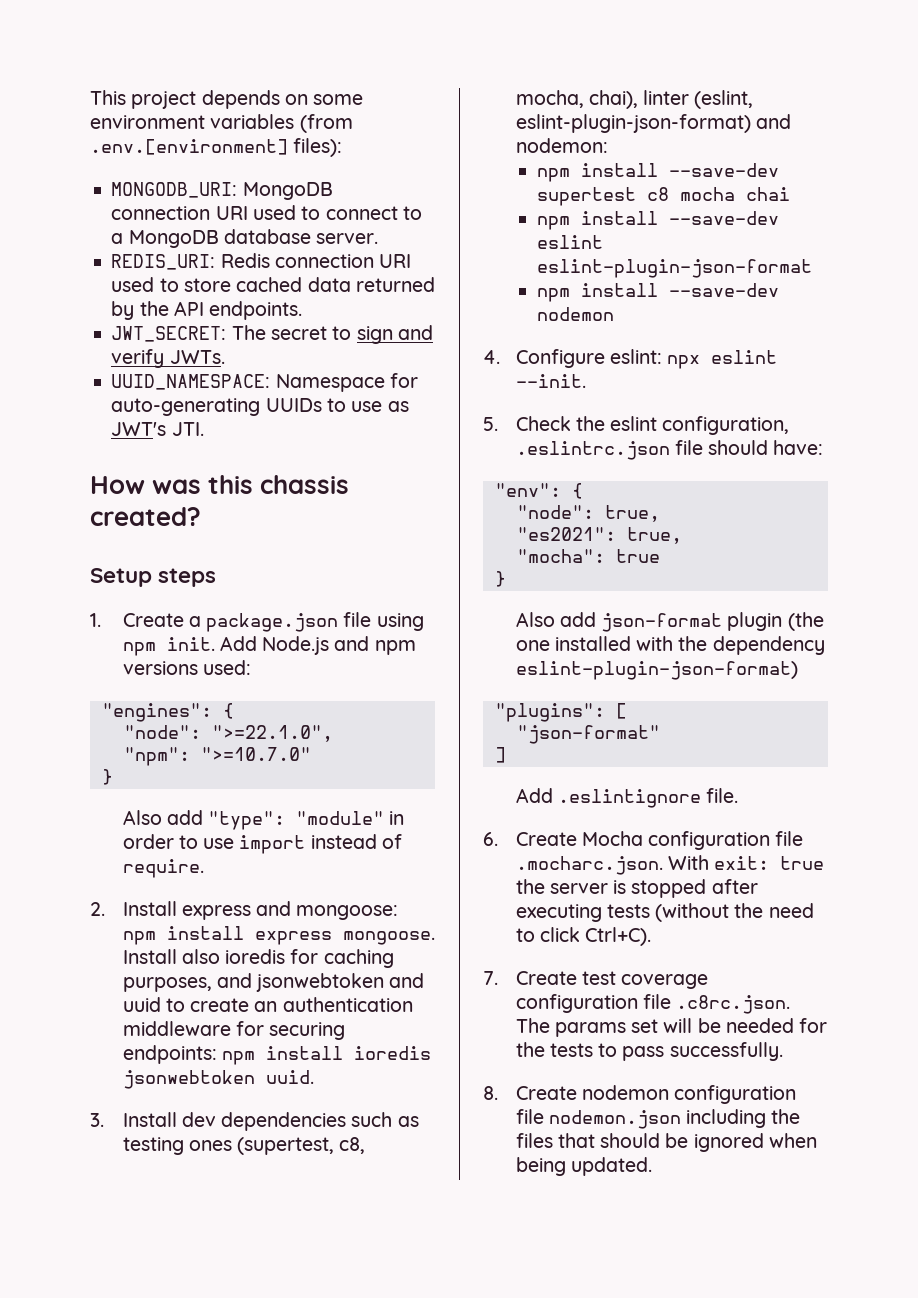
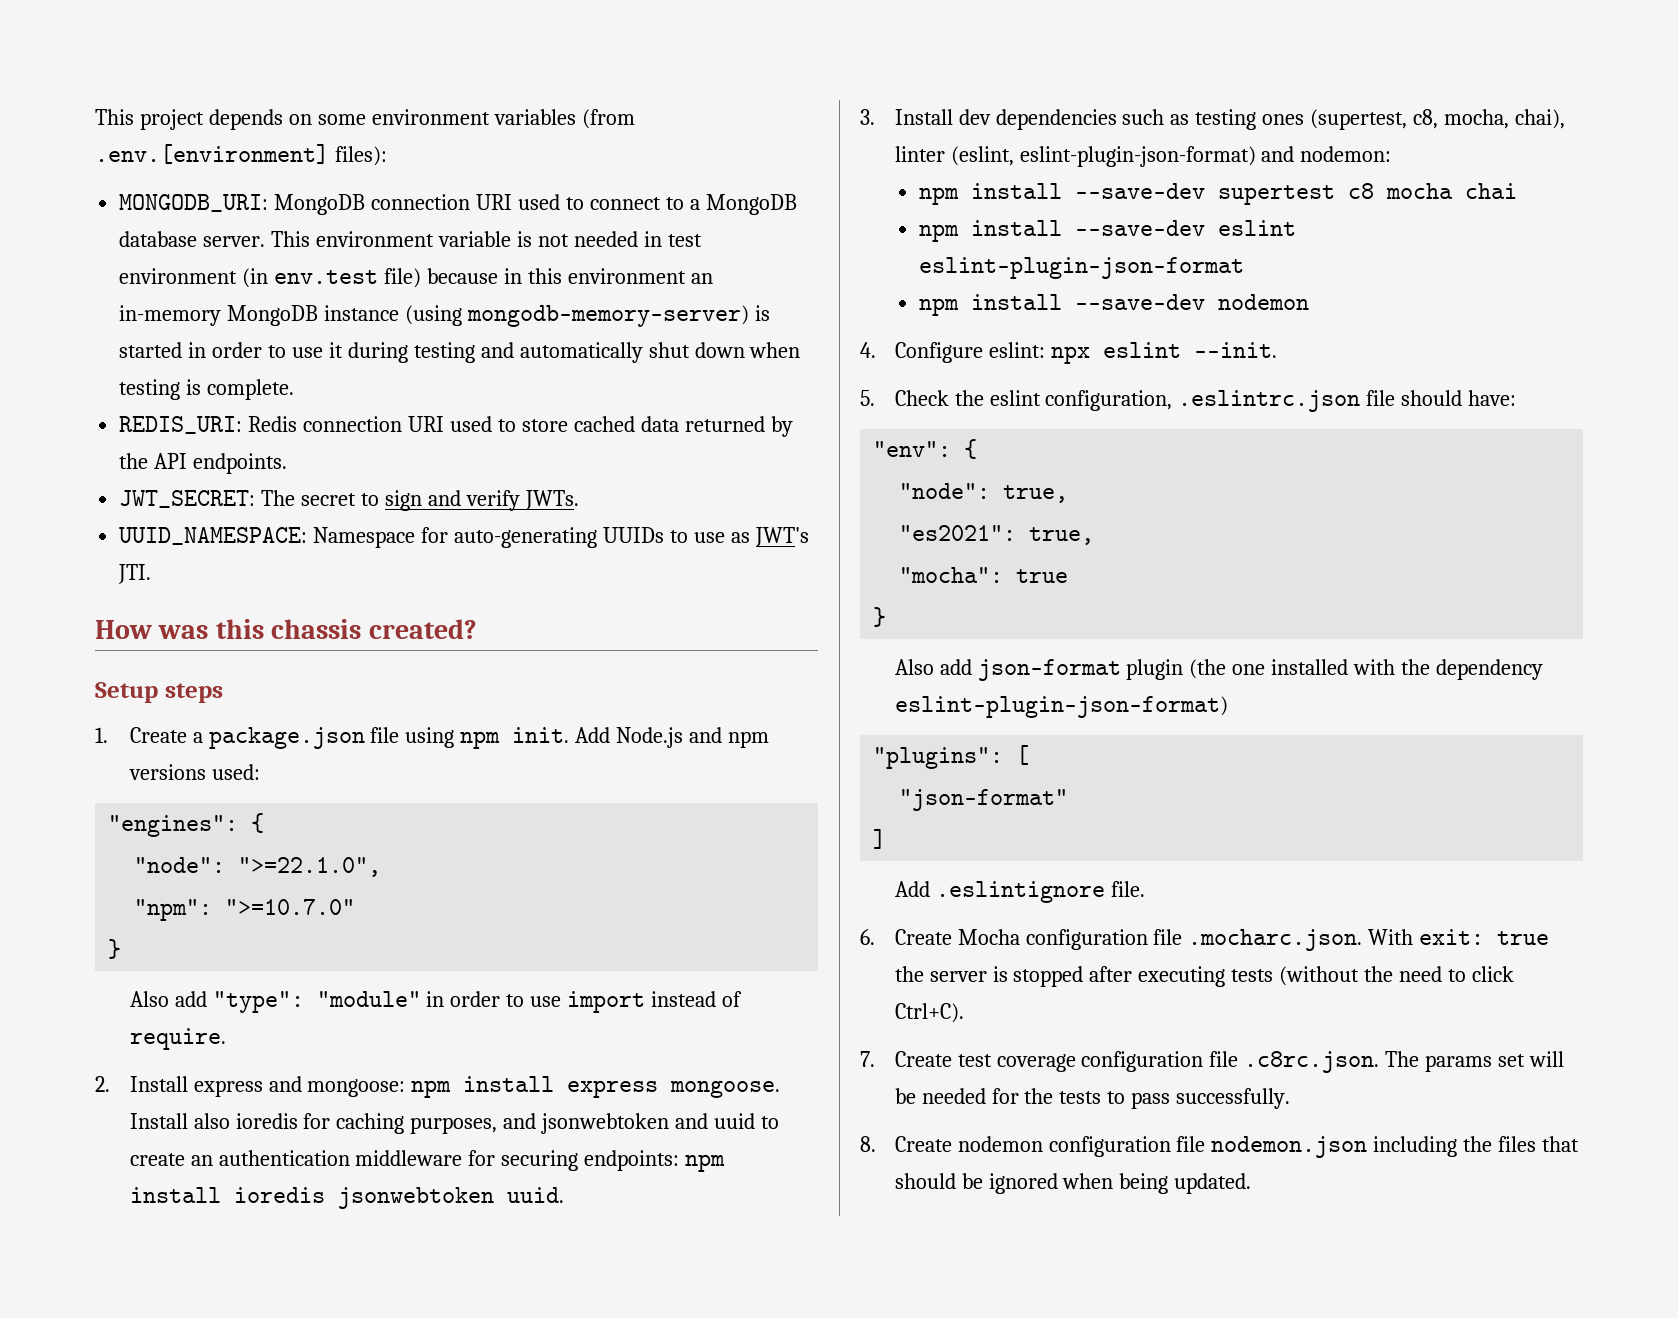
+ This environment variable is not needed in test environment (in env.test file) because in this environment an in-memory MongoDB instance (using mongodb-memory-server) is started in order to use it during testing and automatically shut down when testing is complete.

